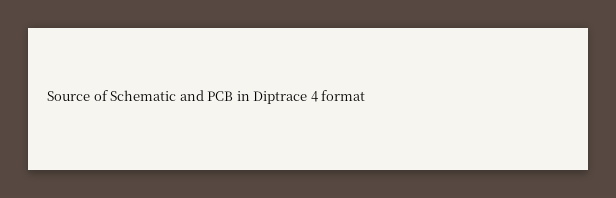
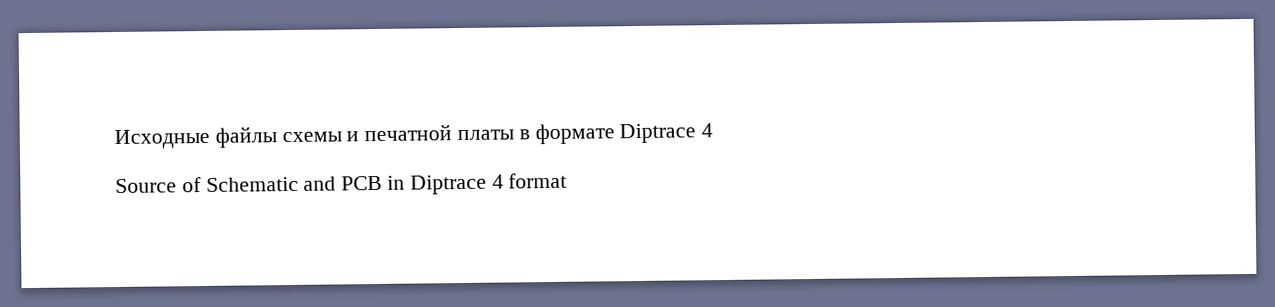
+ Исходные файлы схемы и печатной платы в формате Diptrace 4

